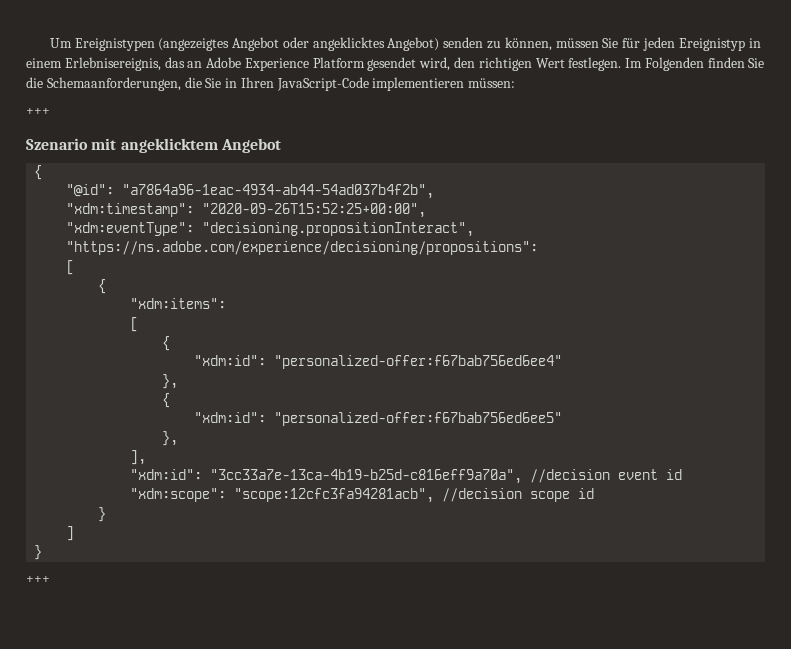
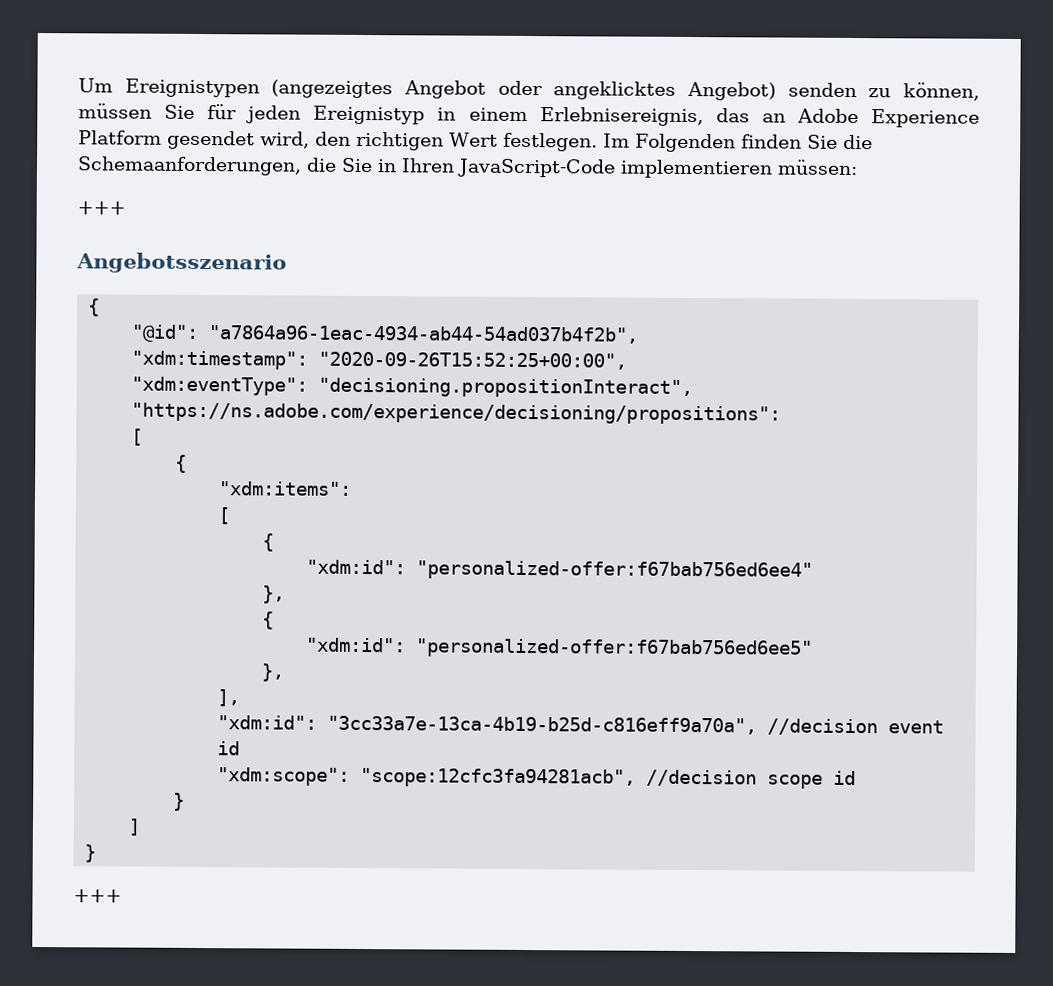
- Szenario mit angeklicktem Angebot
+ Angebotsszenario

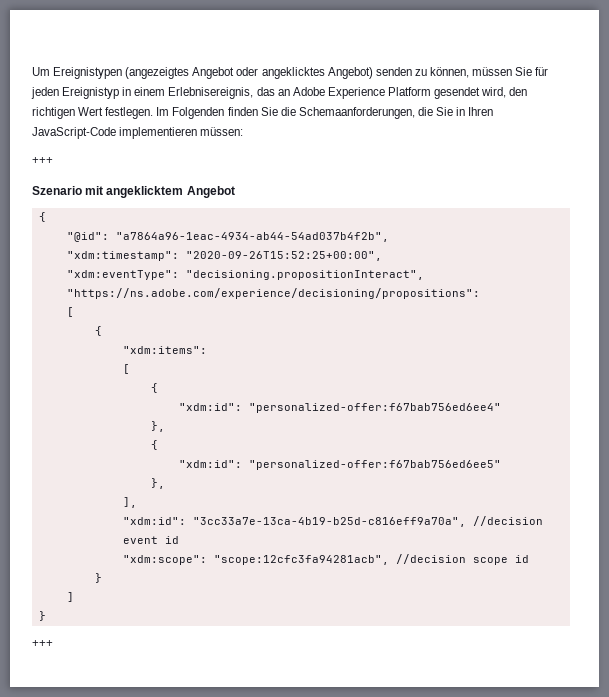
- Angebotsszenario
+ Szenario mit angeklicktem Angebot

